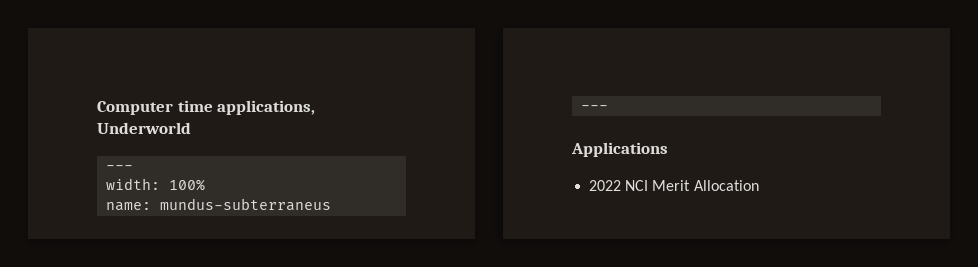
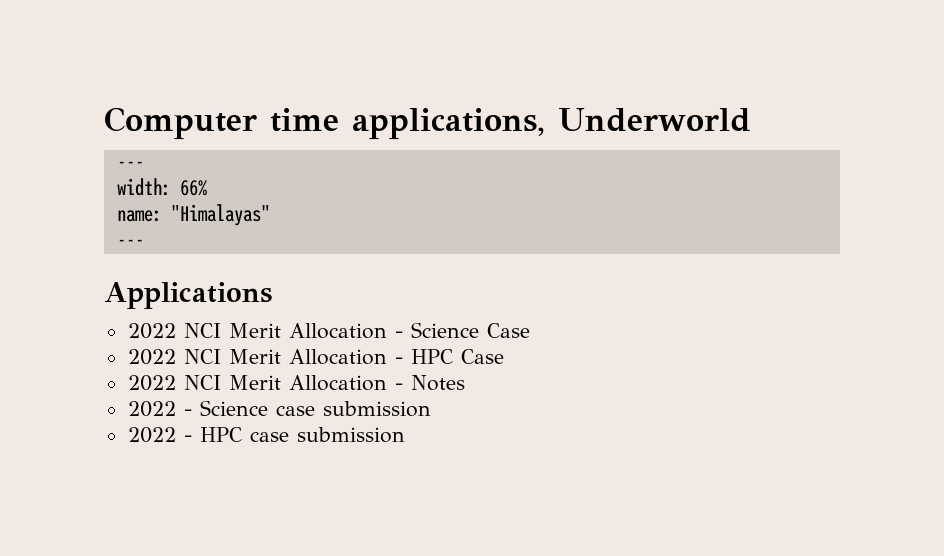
- width: 100%
+ width: 66%
- name: mundus-subterraneus
+ name: "Himalayas"
- 2022 NCI Merit Allocation
+ 2022 NCI Merit Allocation - Science Case
+ 2022 NCI Merit Allocation - HPC Case
+ 2022 NCI Merit Allocation - Notes
+ 2022 - Science case submission
+ 2022 - HPC case submission

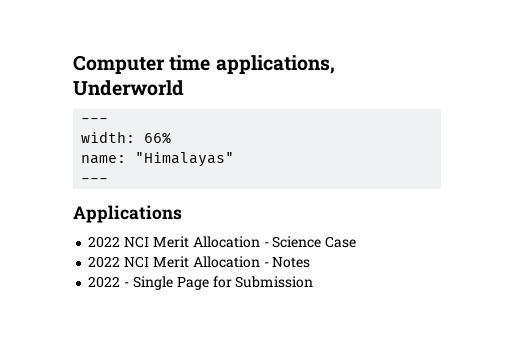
- 2022 NCI Merit Allocation - HPC Case
- 2022 - Science case submission
- 2022 - HPC case submission
+ 2022 - Single Page for Submission

